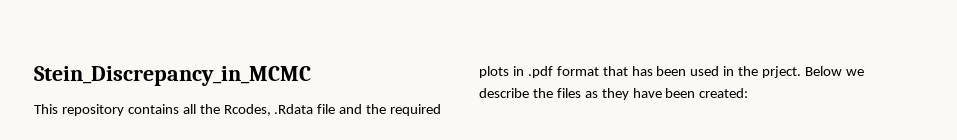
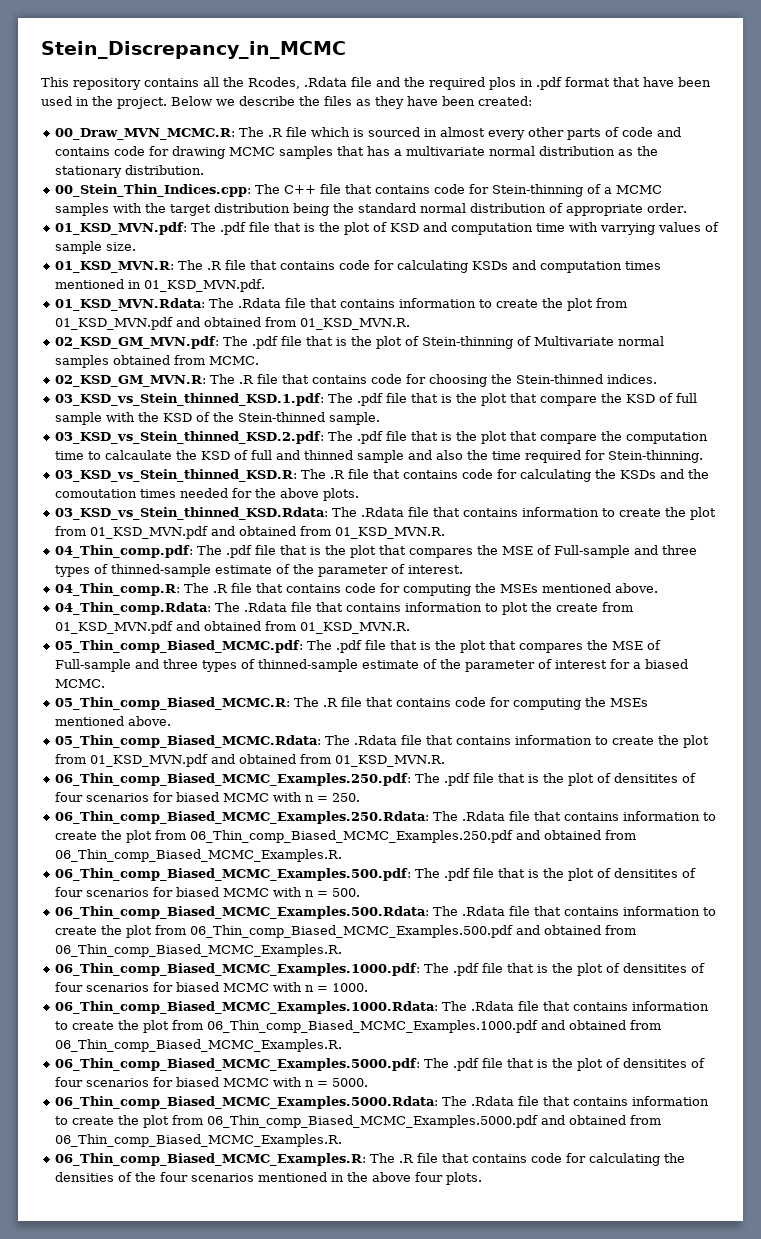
- This repository contains all the Rcodes, .Rdata file and the required plots in .pdf format that has been used in the prject.
+ This repository contains all the Rcodes, .Rdata file and the required plos in .pdf format that have been used in the project.
+ 00_Draw_MVN_MCMC.R: The .R file which is sourced in almost every other parts of code and contains code for drawing MCMC samples that has a multivariate normal distribution as the stationary distribution.
+ 00_Stein_Thin_Indices.cpp: The C++ file that contains code for Stein-thinning of a MCMC samples with the target distribution being the standard normal distribution of appropriate order.
+ 01_KSD_MVN.pdf: The .pdf file that is the plot of KSD and computation time with varrying values of sample size.
+ 01_KSD_MVN.R: The .R file that contains code for calculating KSDs and computation times mentioned in 01_KSD_MVN.pdf.
+ 01_KSD_MVN.Rdata: The .Rdata file that contains information to create the plot from 01_KSD_MVN.pdf and obtained from 01_KSD_MVN.R.
+ 02_KSD_GM_MVN.pdf: The .pdf file that is the plot of Stein-thinning of Multivariate normal samples obtained from MCMC.
+ 02_KSD_GM_MVN.R: The .R file that contains code for choosing the Stein-thinned indices.
+ 03_KSD_vs_Stein_thinned_KSD.1.pdf: The .pdf file that is the plot that compare the KSD of full sample with the KSD of the Stein-thinned sample.
+ 03_KSD_vs_Stein_thinned_KSD.2.pdf: The .pdf file that is the plot that compare the computation time to calcaulate the KSD of full and thinned sample and also the time required for Stein-thinning.
+ 03_KSD_vs_Stein_thinned_KSD.R: The .R file that contains code for calculating the KSDs and the comoutation times needed for the above plots.
+ 03_KSD_vs_Stein_thinned_KSD.Rdata: The .Rdata file that contains information to create the plot from 01_KSD_MVN.pdf and obtained from 01_KSD_MVN.R.
+ 04_Thin_comp.pdf: The .pdf file that is the plot that compares the MSE of Full-sample and three types of thinned-sample estimate of the parameter of interest.
+ 04_Thin_comp.R: The .R file that contains code for computing the MSEs mentioned above.
+ 04_Thin_comp.Rdata: The .Rdata file that contains information to plot the create from 01_KSD_MVN.pdf and obtained from 01_KSD_MVN.R.
+ 05_Thin_comp_Biased_MCMC.pdf: The .pdf file that is the plot that compares the MSE of Full-sample and three types of thinned-sample estimate of the parameter of interest for a biased MCMC.
+ 05_Thin_comp_Biased_MCMC.R: The .R file that contains code for computing the MSEs mentioned above.
+ 05_Thin_comp_Biased_MCMC.Rdata: The .Rdata file that contains information to create the plot from 01_KSD_MVN.pdf and obtained from 01_KSD_MVN.R.
+ 06_Thin_comp_Biased_MCMC_Examples.250.pdf: The .pdf file that is the plot of densitites of four scenarios for biased MCMC with n = 250.
+ 06_Thin_comp_Biased_MCMC_Examples.250.Rdata: The .Rdata file that contains information to create the plot from 06_Thin_comp_Biased_MCMC_Examples.250.pdf and obtained from 06_Thin_comp_Biased_MCMC_Examples.R.
+ 06_Thin_comp_Biased_MCMC_Examples.500.pdf: The .pdf file that is the plot of densitites of four scenarios for biased MCMC with n = 500.
+ 06_Thin_comp_Biased_MCMC_Examples.500.Rdata: The .Rdata file that contains information to create the plot from 06_Thin_comp_Biased_MCMC_Examples.500.pdf and obtained from 06_Thin_comp_Biased_MCMC_Examples.R.
+ 06_Thin_comp_Biased_MCMC_Examples.1000.pdf: The .pdf file that is the plot of densitites of four scenarios for biased MCMC with n = 1000.
+ 06_Thin_comp_Biased_MCMC_Examples.1000.Rdata: The .Rdata file that contains information to create the plot from 06_Thin_comp_Biased_MCMC_Examples.1000.pdf and obtained from 06_Thin_comp_Biased_MCMC_Examples.R.
+ 06_Thin_comp_Biased_MCMC_Examples.5000.pdf: The .pdf file that is the plot of densitites of four scenarios for biased MCMC with n = 5000.
+ 06_Thin_comp_Biased_MCMC_Examples.5000.Rdata: The .Rdata file that contains information to create the plot from 06_Thin_comp_Biased_MCMC_Examples.5000.pdf and obtained from 06_Thin_comp_Biased_MCMC_Examples.R.
+ 06_Thin_comp_Biased_MCMC_Examples.R: The .R file that contains code for calculating the densities of the four scenarios mentioned in the above four plots.

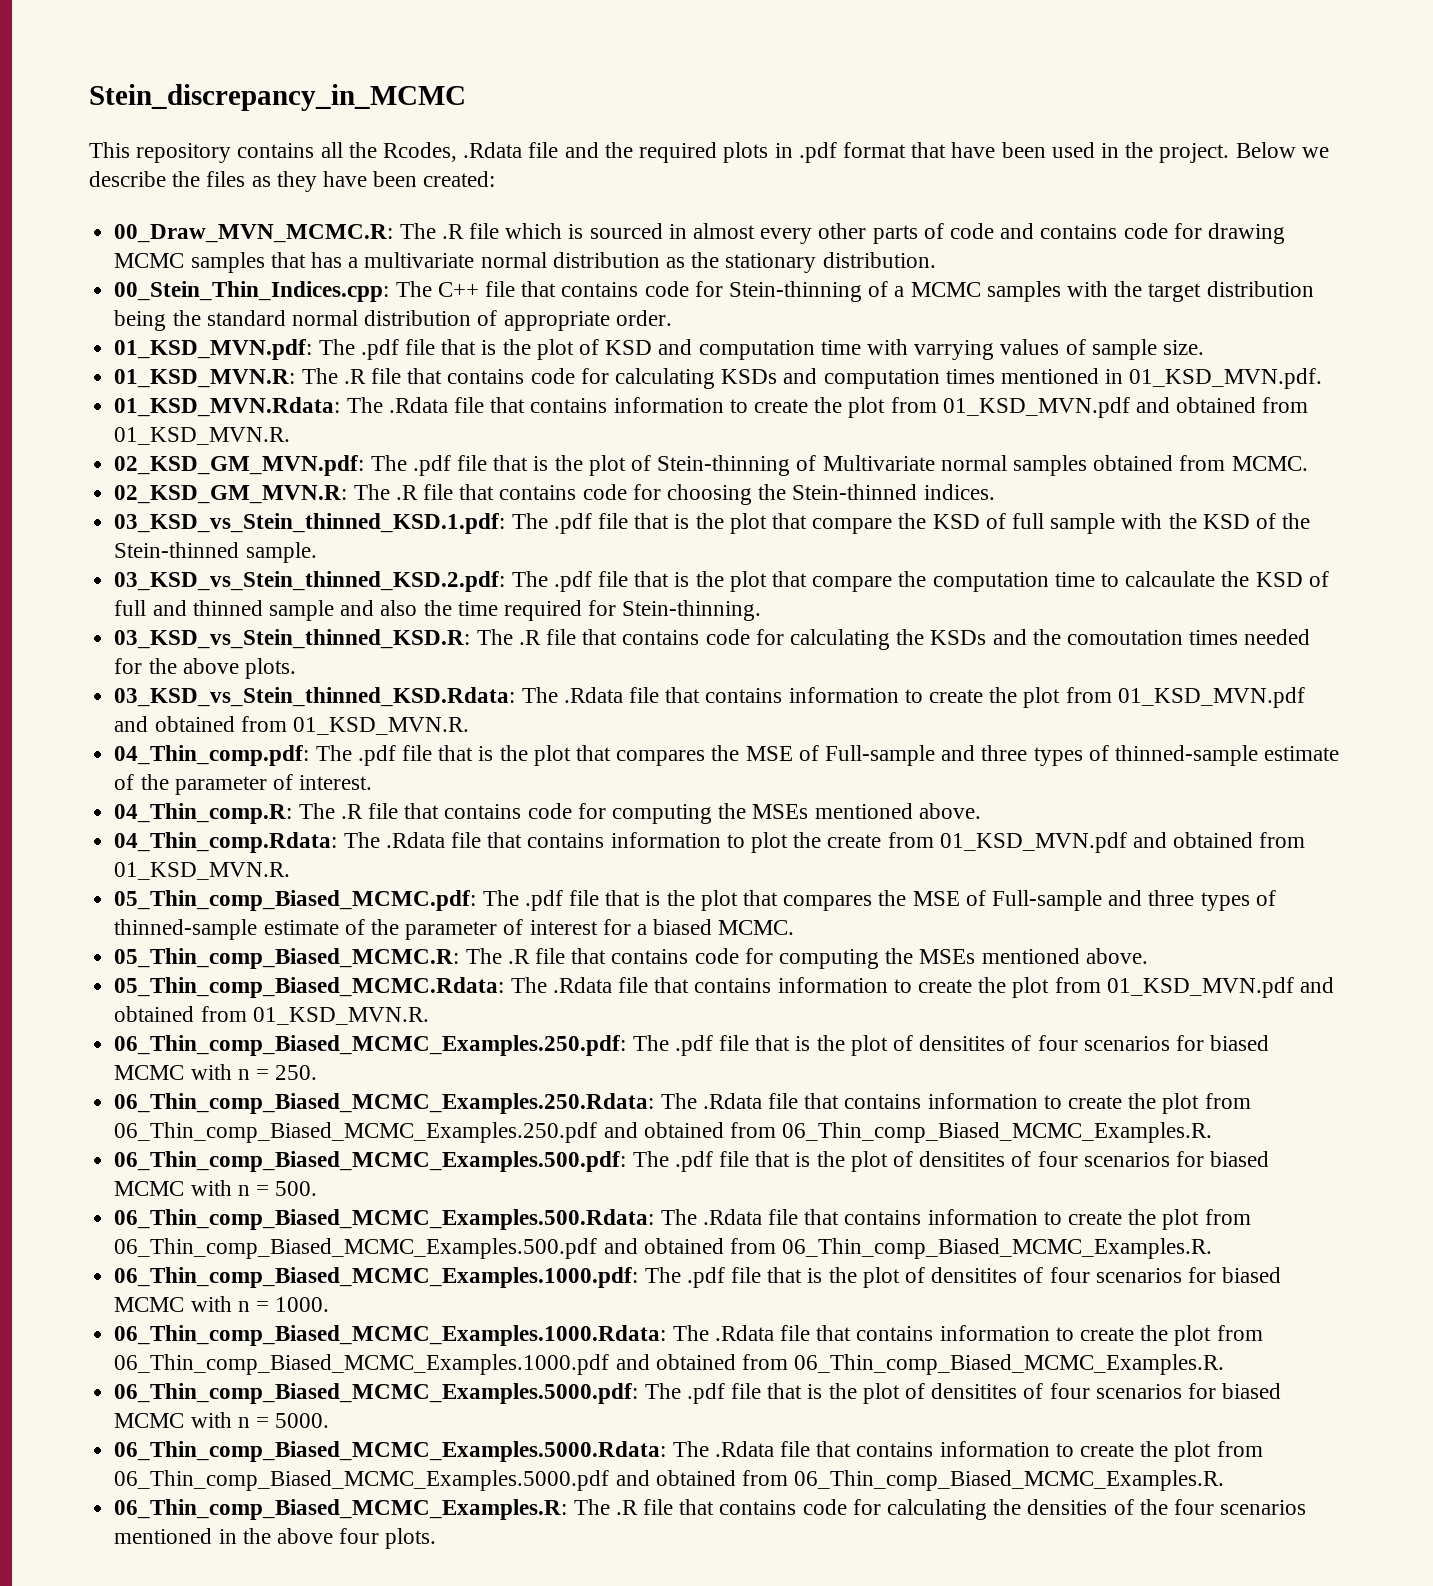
- Stein_Discrepancy_in_MCMC
+ Stein_discrepancy_in_MCMC
- This repository contains all the Rcodes, .Rdata file and the required plos in .pdf format that have been used in the project.
+ This repository contains all the Rcodes, .Rdata file and the required plots in .pdf format that have been used in the project.

